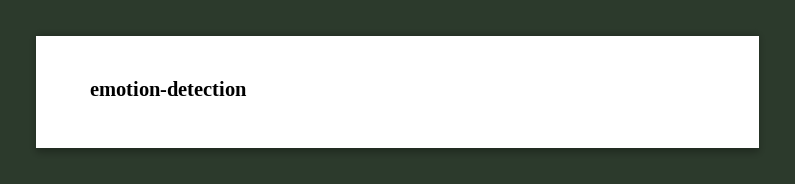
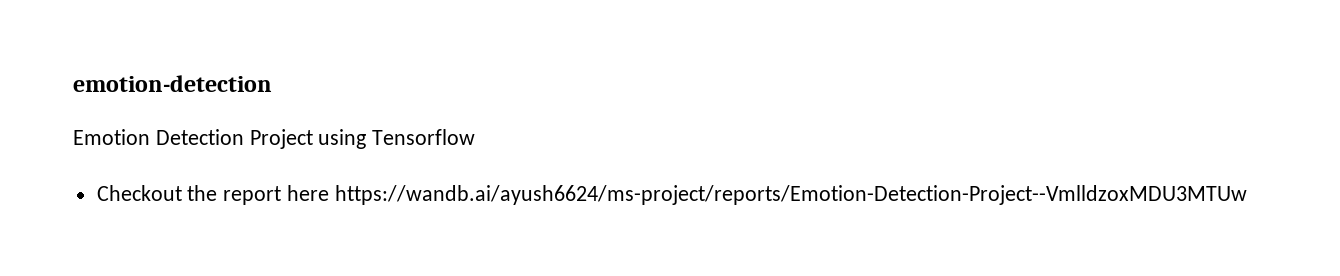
+ Emotion Detection Project using Tensorflow
+ Checkout the report here https://wandb.ai/ayush6624/ms-project/reports/Emotion-Detection-Project--VmlldzoxMDU3MTUw

